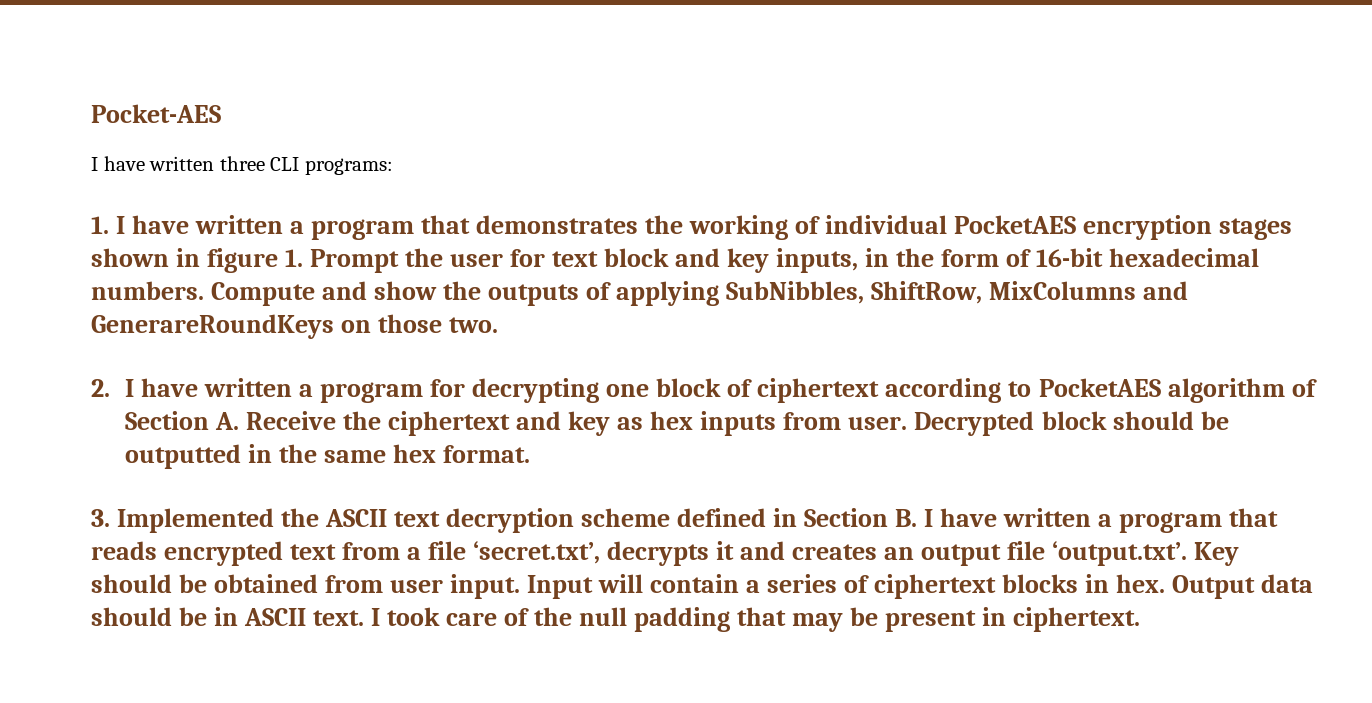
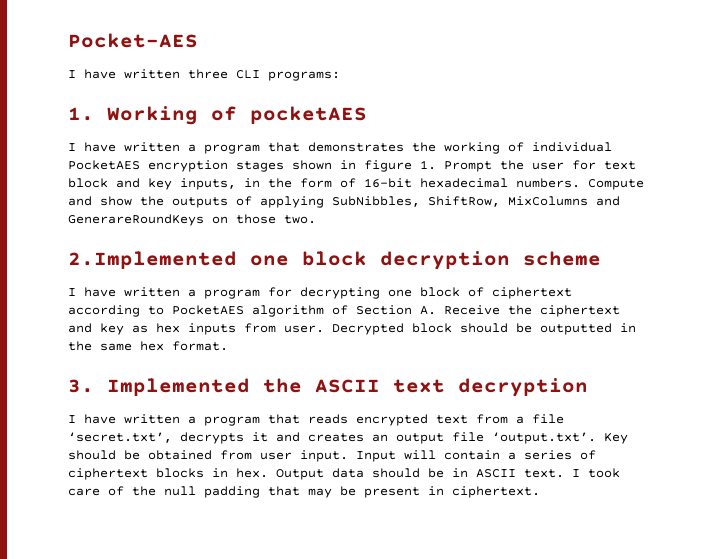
- 1. I have written a program that demonstrates the working of individual PocketAES encryption stages shown in figure 1. Prompt the user for text block and key inputs, in the form of 16-bit hexadecimal numbers.
+ 1. Working of pocketAES
+ I have written a program that demonstrates the working of individual PocketAES encryption stages shown in figure 1. Prompt the user for text block and key inputs, in the form of 16-bit hexadecimal numbers.
- 2. I have written a program for decrypting one block of ciphertext according to PocketAES algorithm of Section A. Receive the ciphertext and key as hex inputs from user.
+ 2.Implemented one block decryption scheme
+ I have written a program for decrypting one block of ciphertext according to PocketAES algorithm of Section A. Receive the ciphertext and key as hex inputs from user.
- 3. Implemented the ASCII text decryption scheme defined in Section B. I have written a program that reads encrypted text from a file ‘secret.txt’, decrypts it and creates an output file ‘output.txt’. Key should be obtained from user input.
+ 3. Implemented the ASCII text decryption
+ I have written a program that reads encrypted text from a file ‘secret.txt’, decrypts it and creates an output file ‘output.txt’. Key should be obtained from user input.

